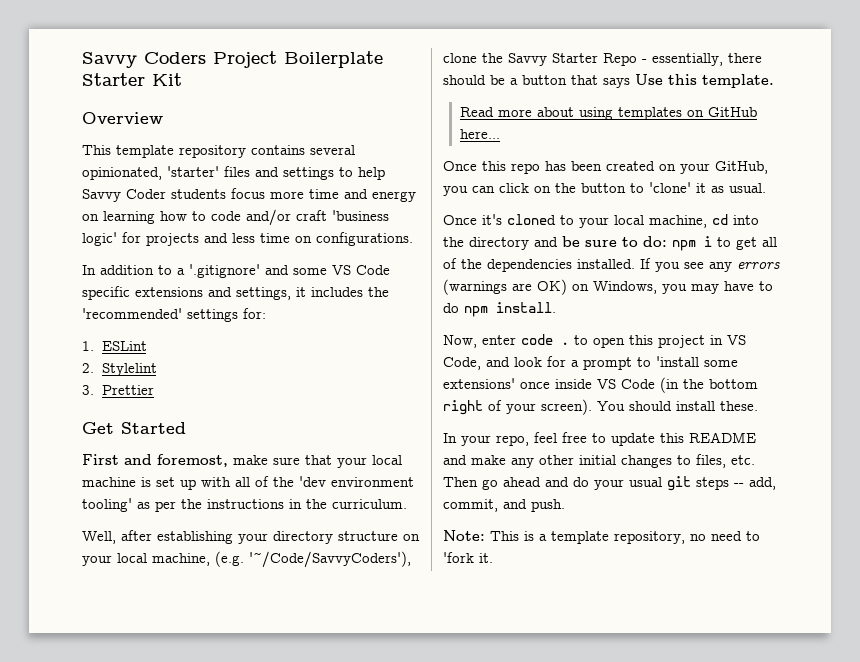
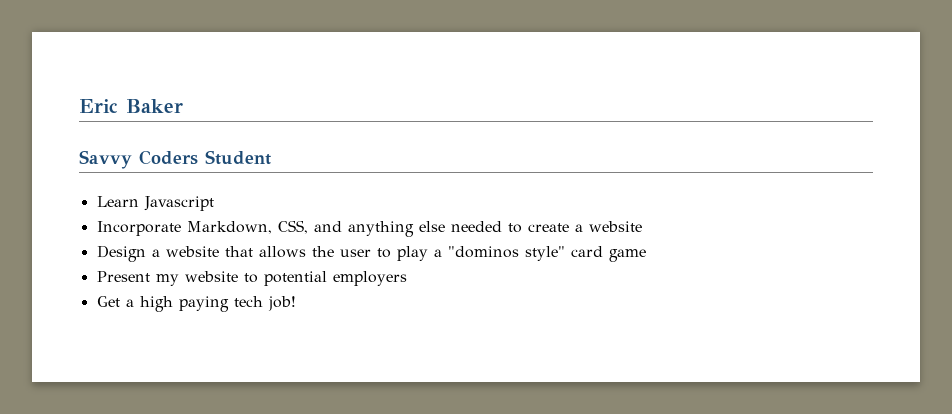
- Savvy Coders Project Boilerplate Starter Kit
- Overview
- This template repository contains several opinionated, 'starter' files and settings to help Savvy Coder students focus more time and energy on learning how to code and/or craft 'business logic' for projects and less time on configurations.
- In addition to a '.gitignore' and some VS Code specific extensions and settings, it includes the 'recommended' settings for:
- 1. ESLint
- 2. Stylelint
- 3. Prettier
- Get Started
- First and foremost, make sure that your local machine is set up with all of the 'dev environment tooling' as per the instructions in the curriculum.
- Well, after establishing your directory structure on your local machine, (e.g. '~/Code/SavvyCoders'), clone the Savvy Starter Repo - essentially, there should be a button that says Use this template.
- Read more about using templates on GitHub here...
- Once this repo has been created on your GitHub, you can click on the button to 'clone' it as usual.
- Once it's cloned to your local machine, cd into the directory and be sure to do: npm i to get all of the dependencies installed. If you see any errors (warnings are OK) on Windows, you may have to do npm install.
- Now, enter code . to open this project in VS Code, and look for a prompt to 'install some extensions' once inside VS Code (in the bottom right of your screen). You should install these.
- In your repo, feel free to update this README and make any other initial changes to files, etc. Then go ahead and do your usual git steps -- add, commit, and push.
- Note: This is a template repository, no need to 'fork it.
+ Eric Baker
+ Savvy Coders Student
+ Learn Javascript
+ Incorporate Markdown, CSS, and anything else needed to create a website
+ Design a website that allows the user to play a "dominos style" card game
+ Present my website to potential employers
+ Get a high paying tech job!

